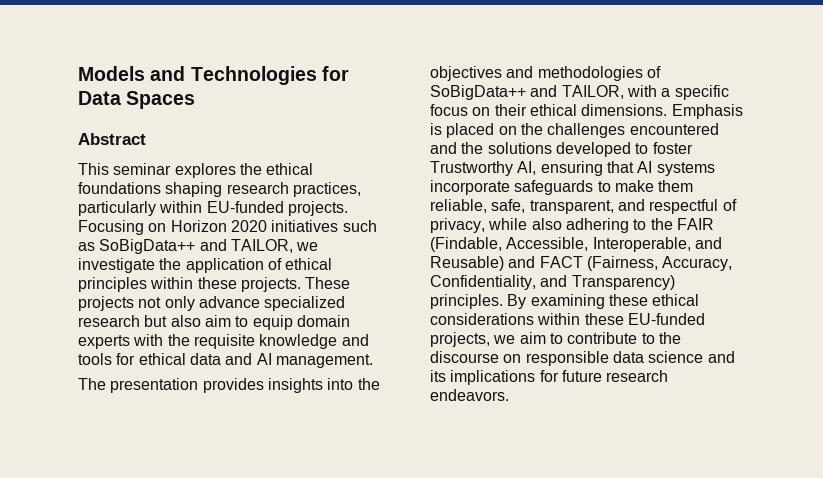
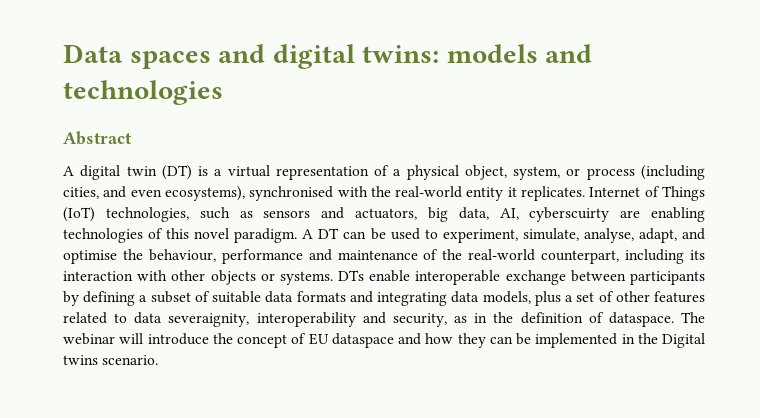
- Models and Technologies for Data Spaces
+ Data spaces and digital twins: models and technologies
  Abstract
- This seminar explores the ethical foundations shaping research practices, particularly within EU-funded projects. Focusing on Horizon 2020 initiatives such as SoBigData++ and TAILOR, we investigate the application of ethical principles within these projects. These projects not only advance specialized research but also aim to equip domain experts with the requisite knowledge and tools for ethical data and AI management.
- The presentation provides insights into the objectives and methodologies of SoBigData++ and TAILOR, with a specific focus on their ethical dimensions. Emphasis is placed on the challenges encountered and the solutions developed to foster Trustworthy AI, ensuring that AI systems incorporate safeguards to make them reliable, safe, transparent, and respectful of privacy, while also adhering to the FAIR (Findable, Accessible, Interoperable, and Reusable) and FACT (Fairness, Accuracy, Confidentiality, and Transparency) principles. By examining these ethical considerations within these EU-funded projects, we aim to contribute to the discourse on responsible data science and its implications for future research endeavors.
+ A digital twin (DT) is a virtual representation of a physical object, system, or process (including cities, and even ecosystems), synchronised with the real-world entity it replicates. Internet of Things (IoT) technologies, such as sensors and actuators, big data, AI, cyberscuirty are enabling technologies of this novel paradigm. A DT can be used to experiment, simulate, analyse, adapt, and optimise the behaviour, performance and maintenance of the real-world counterpart, including its interaction with other objects or systems. DTs enable interoperable exchange between participants by defining a subset of suitable data formats and integrating data models, plus a set of other features related to data severaignity, interoperability and security, as in the definition of dataspace. The webinar will introduce the concept of EU dataspace and how they can be implemented in the Digital twins scenario.

